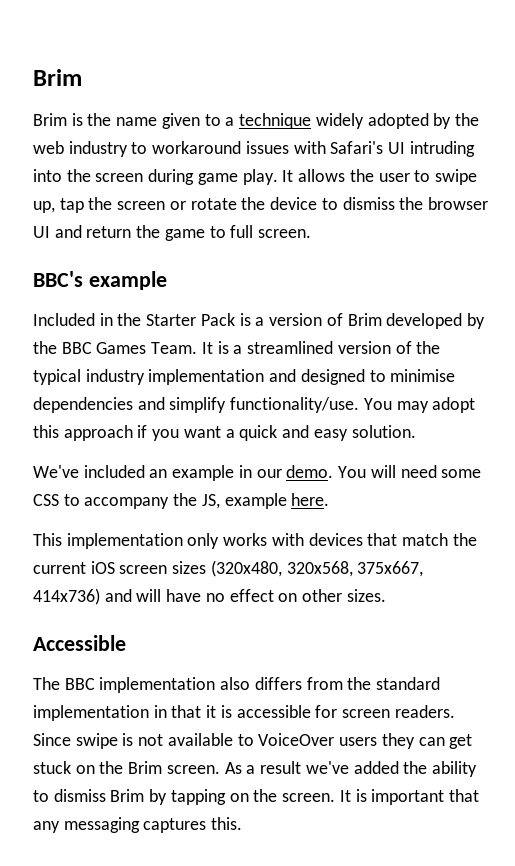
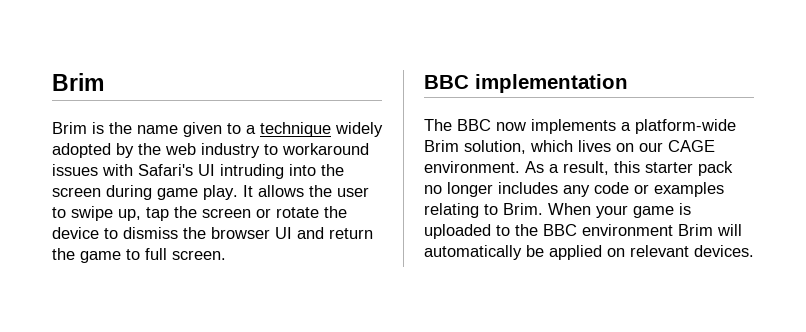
- BBC's example
- Included in the Starter Pack is a version of Brim developed by the BBC Games Team. It is a streamlined version of the typical industry implementation and designed to minimise dependencies and simplify functionality/use. You may adopt this approach if you want a quick and easy solution.
- We've included an example in our demo. You will need some CSS to accompany the JS, example here.
- This implementation only works with devices that match the current iOS screen sizes (320x480, 320x568, 375x667, 414x736) and will have no effect on other sizes.
- Accessible
- The BBC implementation also differs from the standard implementation in that it is accessible for screen readers. Since swipe is not available to VoiceOver users they can get stuck on the Brim screen. As a result we've added the ability to dismiss Brim by tapping on the screen. It is important that any messaging captures this.
+ BBC implementation
+ The BBC now implements a platform-wide Brim solution, which lives on our CAGE environment. As a result, this starter pack no longer includes any code or examples relating to Brim. When your game is uploaded to the BBC environment Brim will automatically be applied on relevant devices.

